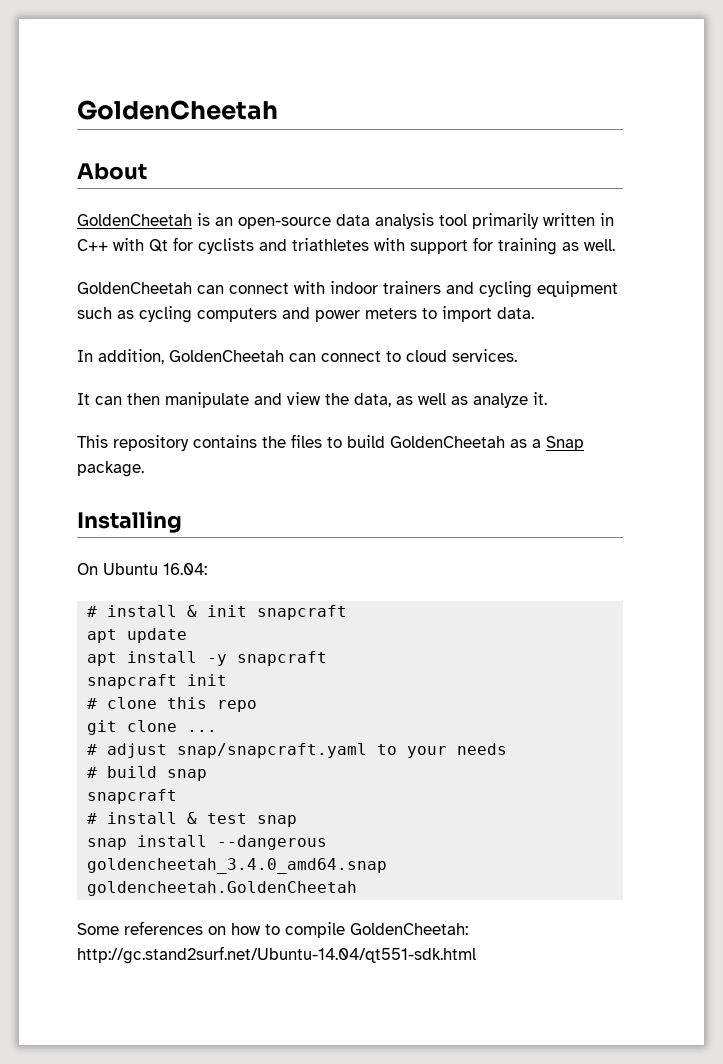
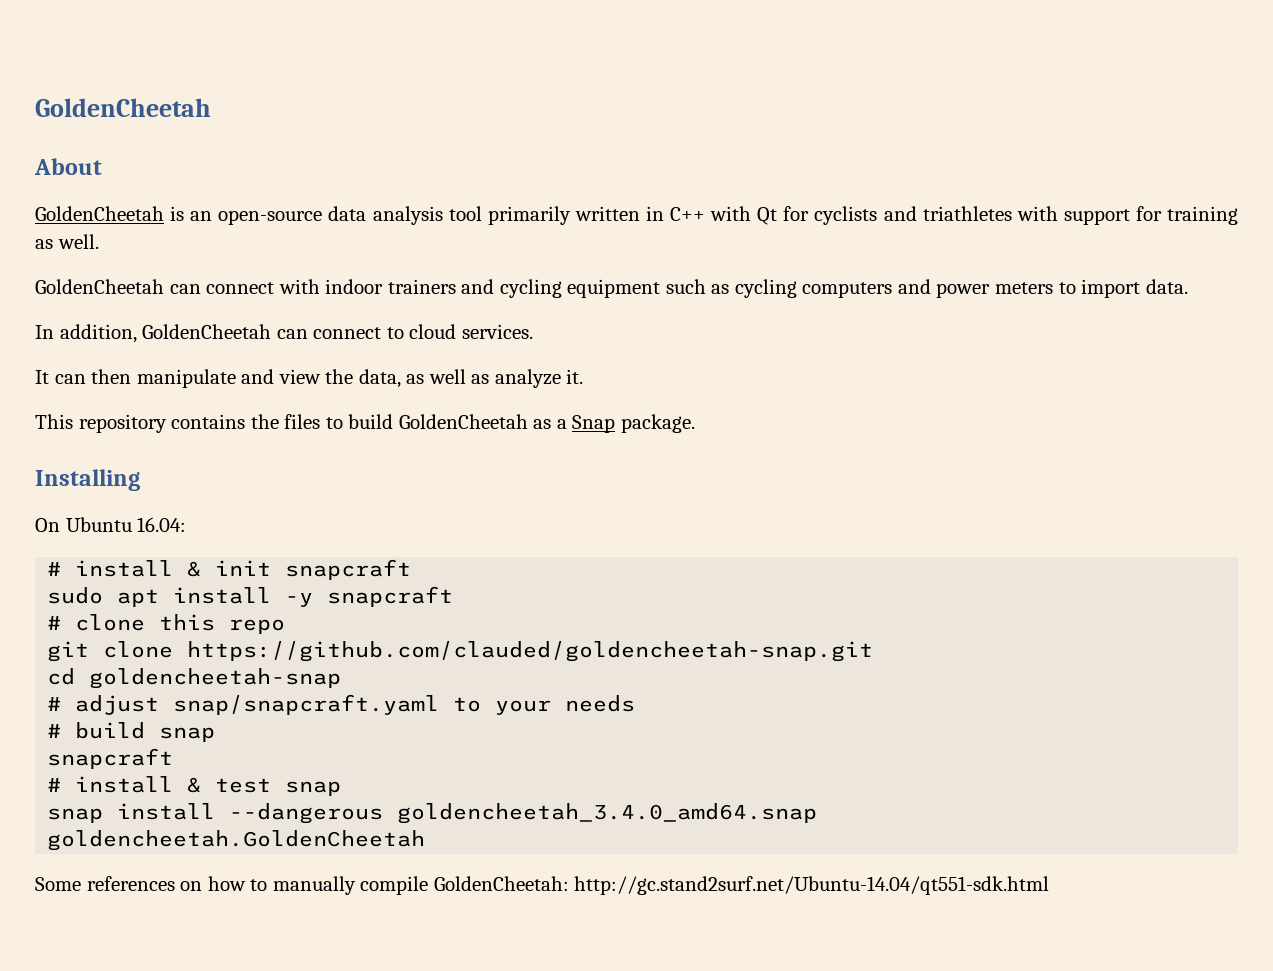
- apt update
- apt install -y snapcraft
+ sudo apt install -y snapcraft
- snapcraft init
- git clone ...
+ git clone https://github.com/clauded/goldencheetah-snap.git
+ cd goldencheetah-snap
- Some references on how to compile GoldenCheetah: http://gc.stand2surf.net/Ubuntu-14.04/qt551-sdk.html
+ Some references on how to manually compile GoldenCheetah: http://gc.stand2surf.net/Ubuntu-14.04/qt551-sdk.html

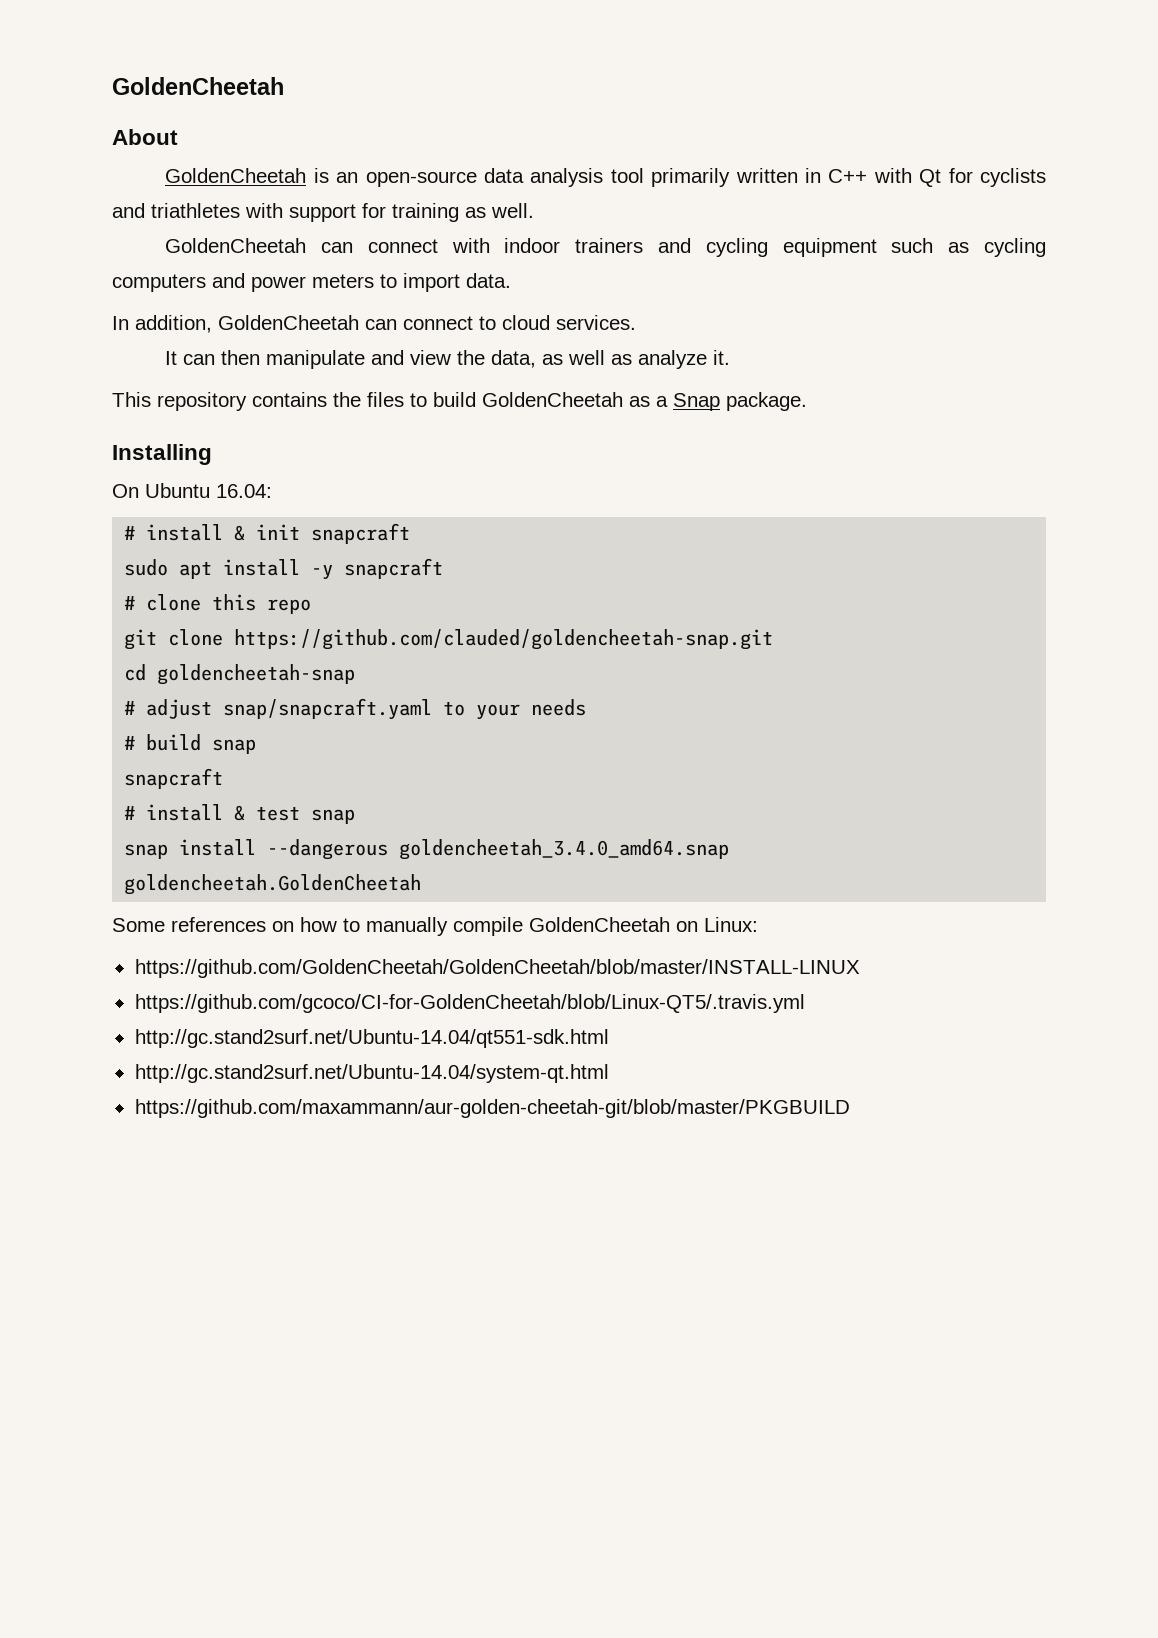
- Some references on how to manually compile GoldenCheetah: http://gc.stand2surf.net/Ubuntu-14.04/qt551-sdk.html
+ Some references on how to manually compile GoldenCheetah on Linux:
+ https://github.com/GoldenCheetah/GoldenCheetah/blob/master/INSTALL-LINUX
+ https://github.com/gcoco/CI-for-GoldenCheetah/blob/Linux-QT5/.travis.yml
+ http://gc.stand2surf.net/Ubuntu-14.04/qt551-sdk.html
+ http://gc.stand2surf.net/Ubuntu-14.04/system-qt.html
+ https://github.com/maxammann/aur-golden-cheetah-git/blob/master/PKGBUILD

